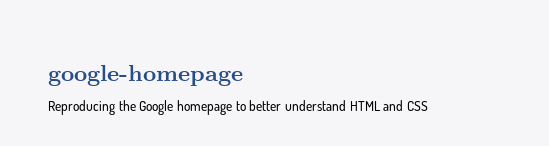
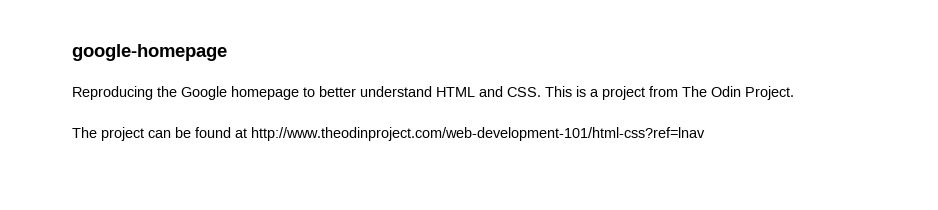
- Reproducing the Google homepage to better understand HTML and CSS
+ Reproducing the Google homepage to better understand HTML and CSS. This is a project from The Odin Project.
+ The project can be found at http://www.theodinproject.com/web-development-101/html-css?ref=lnav

